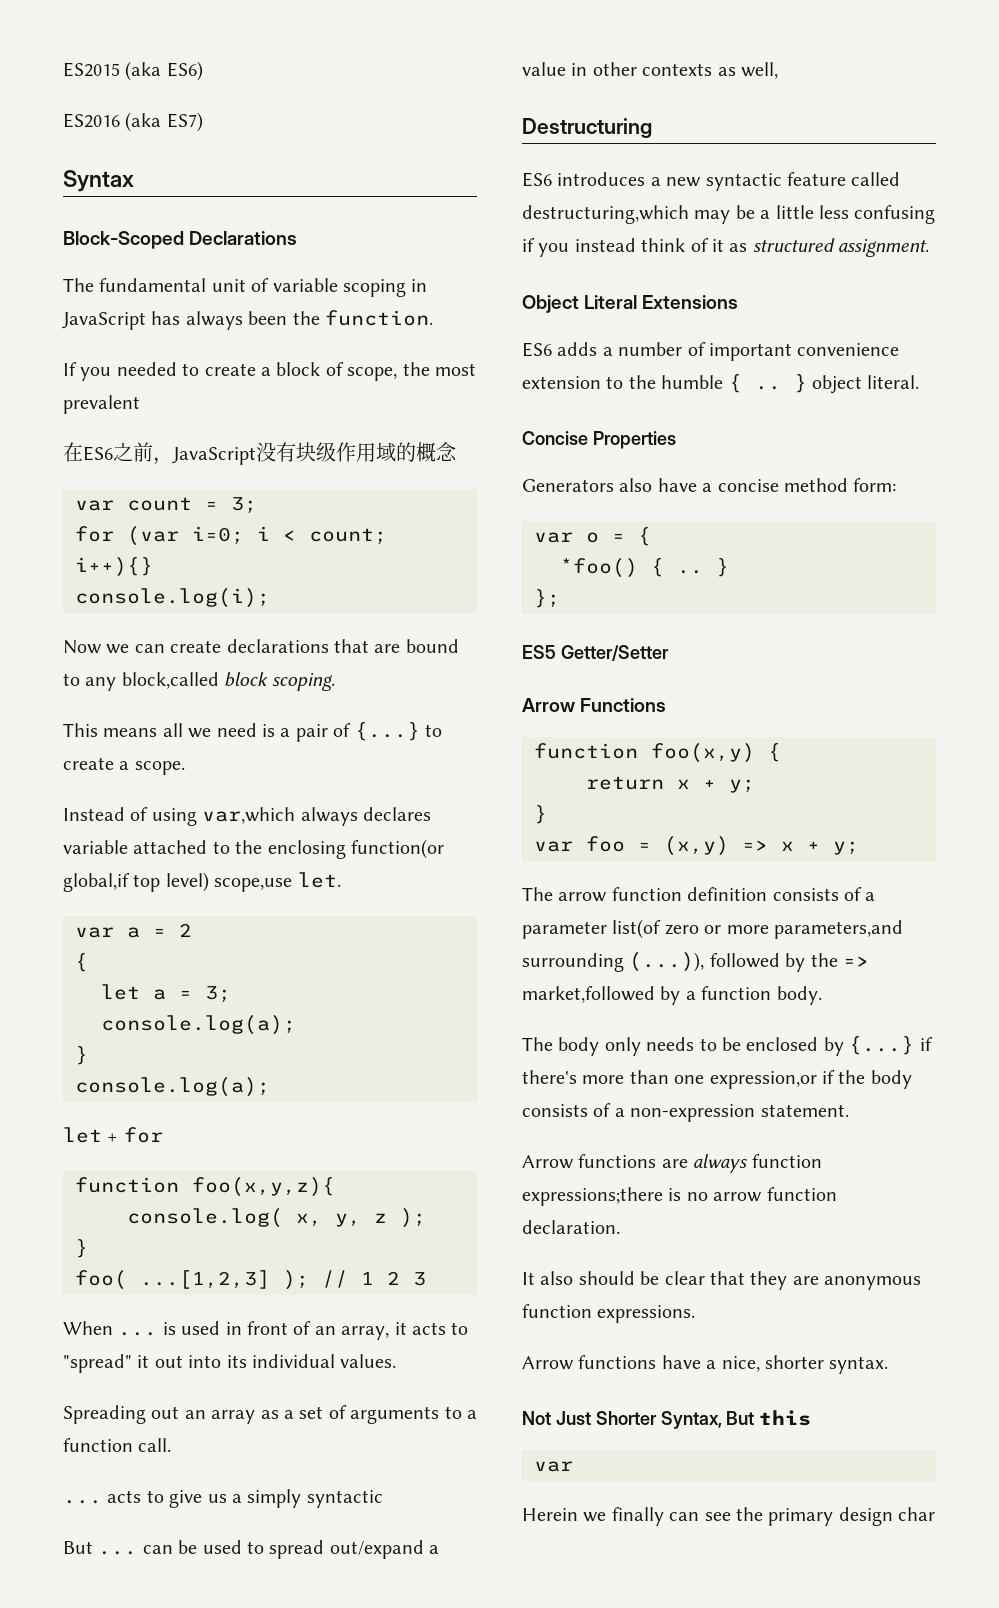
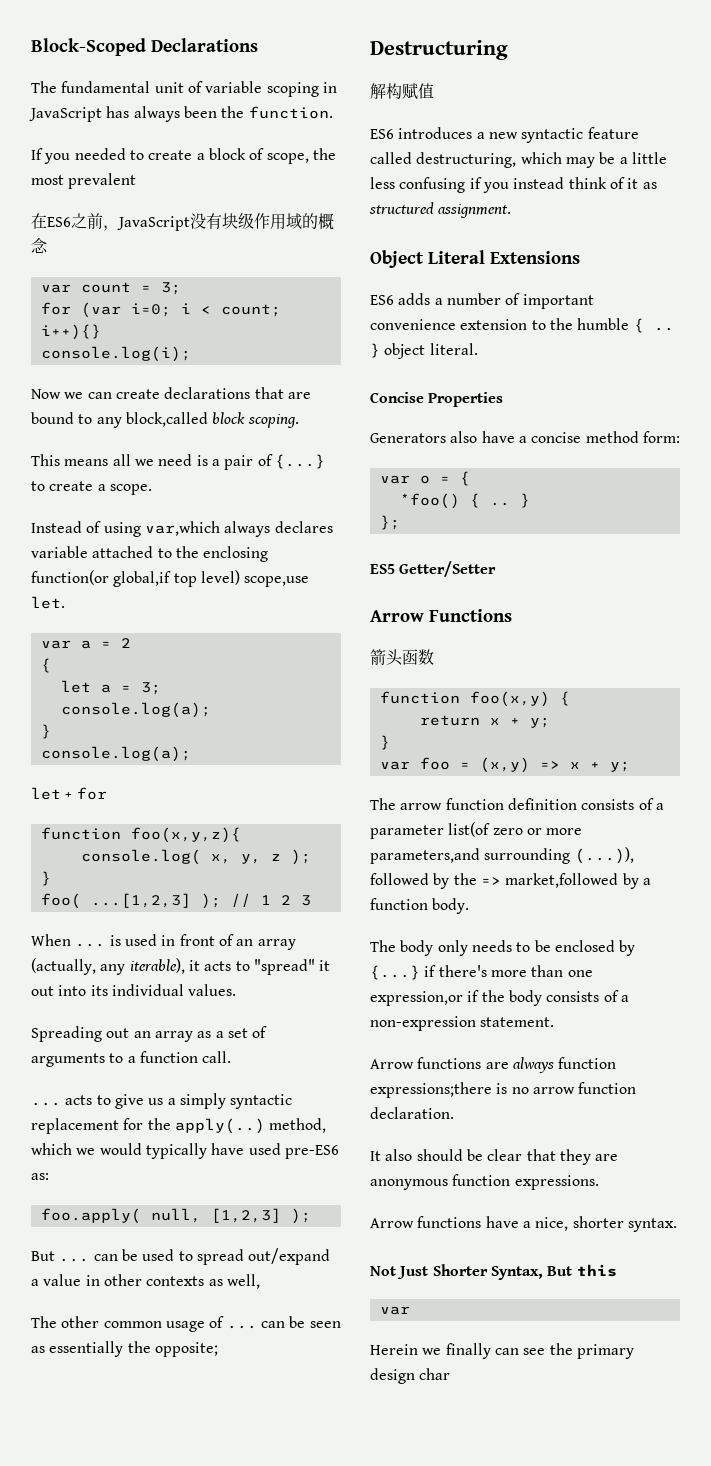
- ES2015 (aka ES6)
- ES2016 (aka ES7)
- Syntax
- When ... is used in front of an array, it acts to "spread" it out into its individual values.
+ When ... is used in front of an array (actually, any iterable), it acts to "spread" it out into its individual values.
- ... acts to give us a simply syntactic
+ ... acts to give us a simply syntactic replacement for the apply(..) method, which we would typically have used pre-ES6 as:
+ foo.apply( null, [1,2,3] );
+ The other common usage of ... can be seen as essentially the opposite;
+ 解构赋值
- ES6 introduces a new syntactic feature called destructuring,which may be a little less confusing if you instead think of it as structured assignment.
+ ES6 introduces a new syntactic feature called destructuring, which may be a little less confusing if you instead think of it as structured assignment.
+ 箭头函数

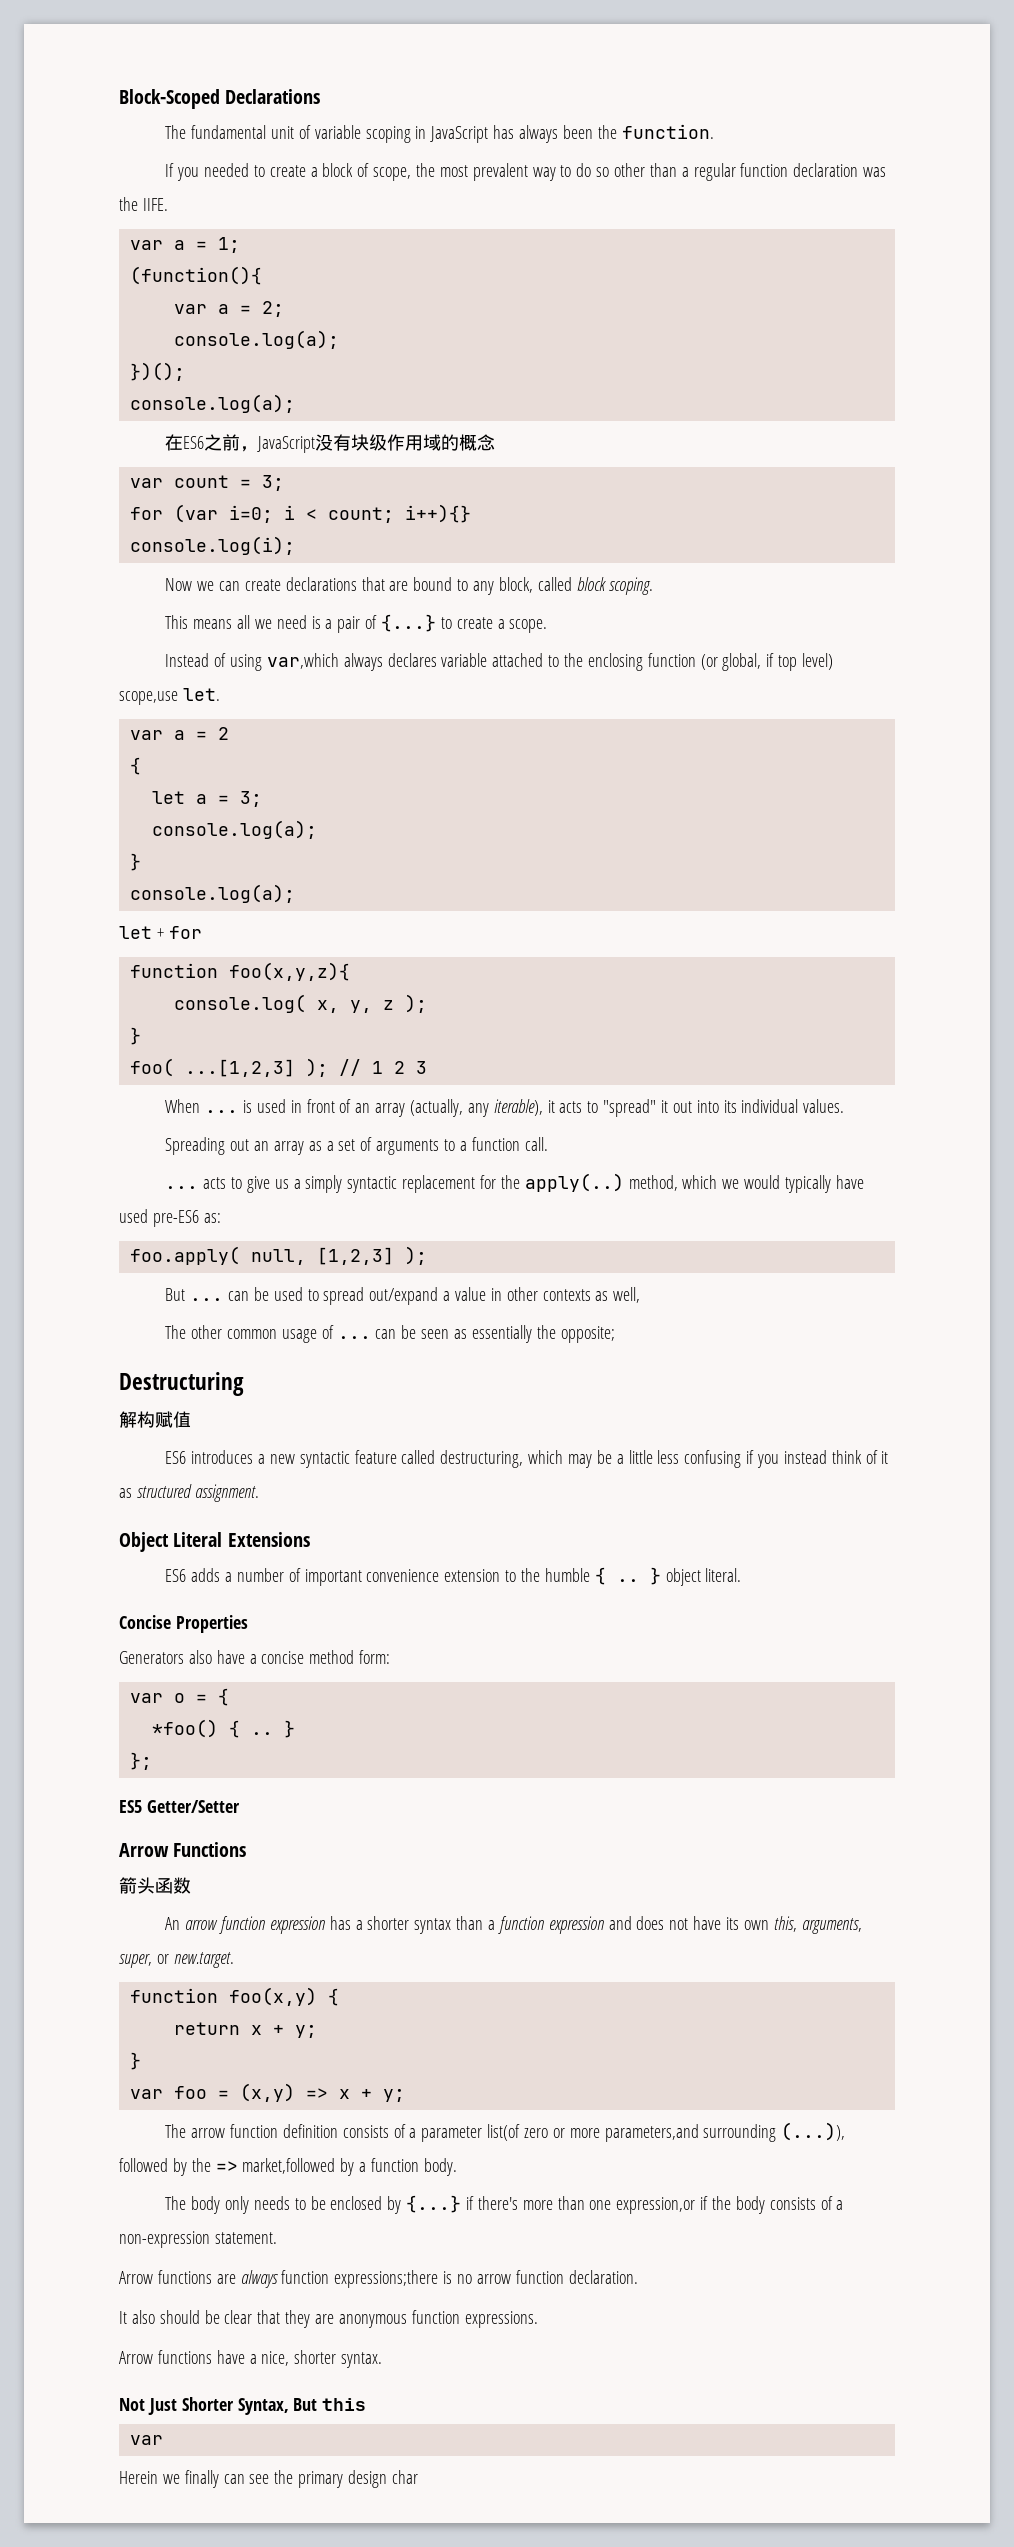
- If you needed to create a block of scope, the most prevalent
+ If you needed to create a block of scope, the most prevalent way to do so other than a regular function declaration was the IIFE.
+ var a = 1;
+ (function(){
+ var a = 2;
+ console.log(a);
+ })();
+ console.log(a);
- Now we can create declarations that are bound to any block,called block scoping.
+ Now we can create declarations that are bound to any block, called block scoping.
- Instead of using var,which always declares variable attached to the enclosing function(or global,if top level) scope,use let.
+ Instead of using var,which always declares variable attached to the enclosing function (or global, if top level) scope,use let.
+ An arrow function expression has a shorter syntax than a function expression and does not have its own this, arguments, super, or new.target.

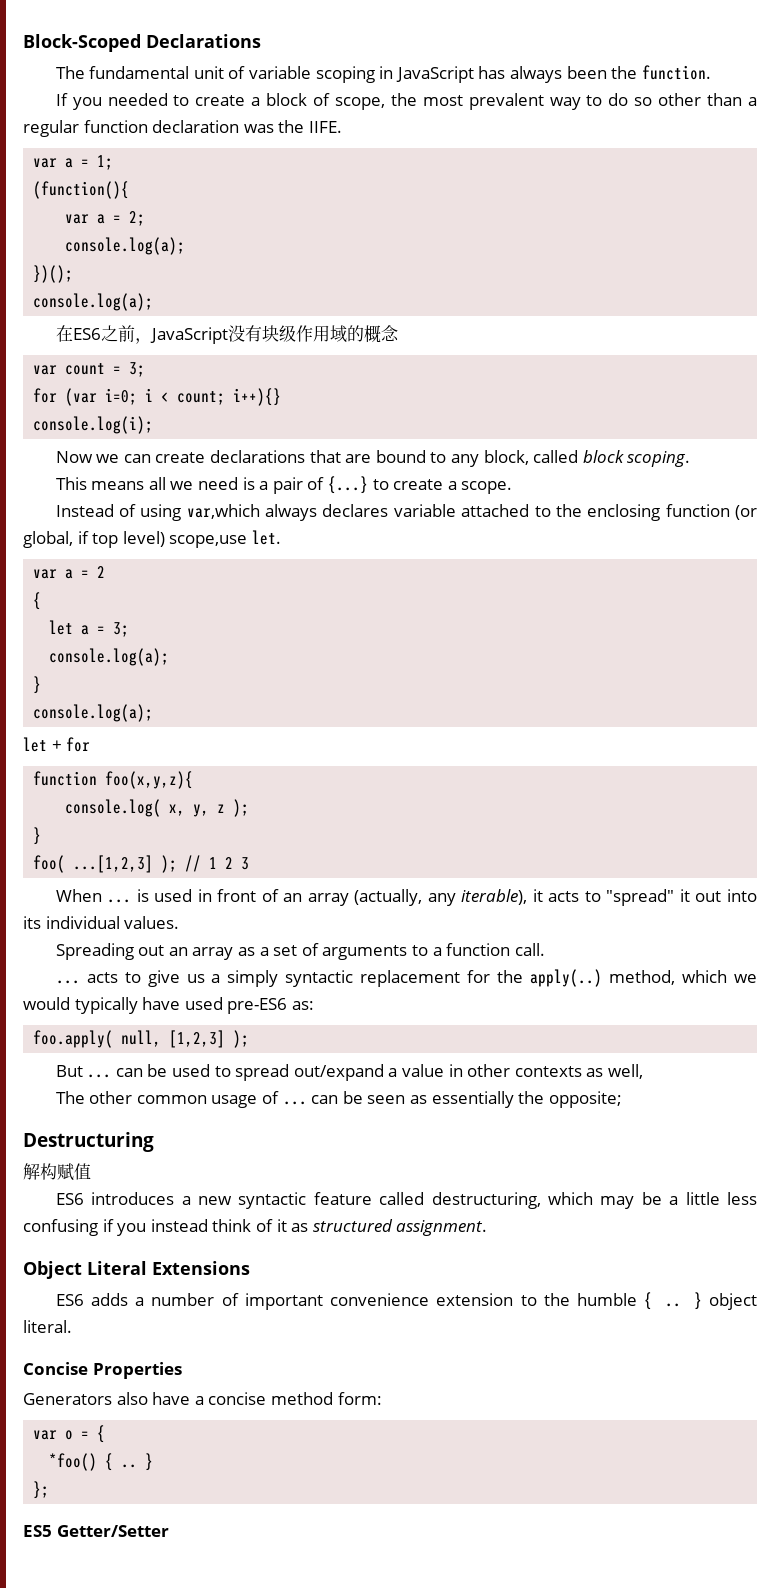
- Arrow Functions
- 箭头函数
- An arrow function expression has a shorter syntax than a function expression and does not have its own this, arguments, super, or new.target.
- function foo(x,y) {
- return x + y;
- }
- var foo = (x,y) => x + y;
- The arrow function definition consists of a parameter list(of zero or more parameters,and surrounding (...)), followed by the => market,followed by a function body.
- The body only needs to be enclosed by {...} if there's more than one expression,or if the body consists of a non-expression statement.
- Arrow functions are always function expressions;there is no arrow function declaration.
- It also should be clear that they are anonymous function expressions.
- Arrow functions have a nice, shorter syntax.
- Not Just Shorter Syntax, But this
- var
- Herein we finally can see the primary design char

